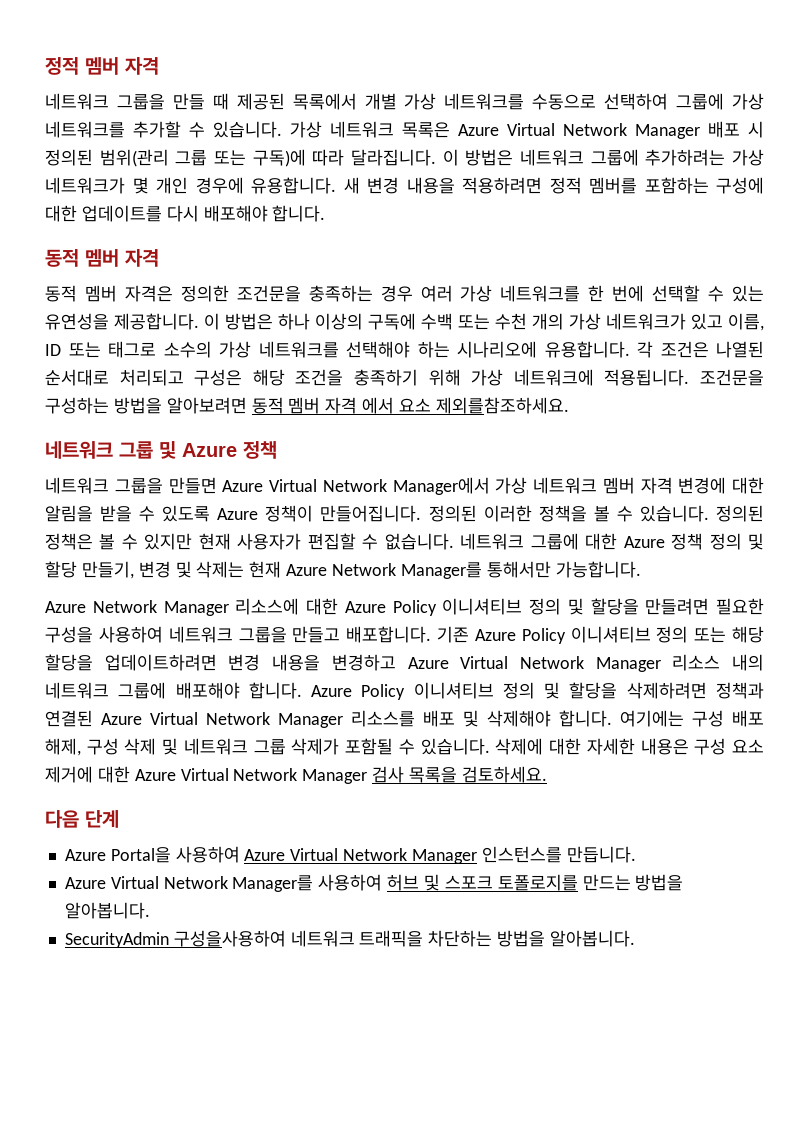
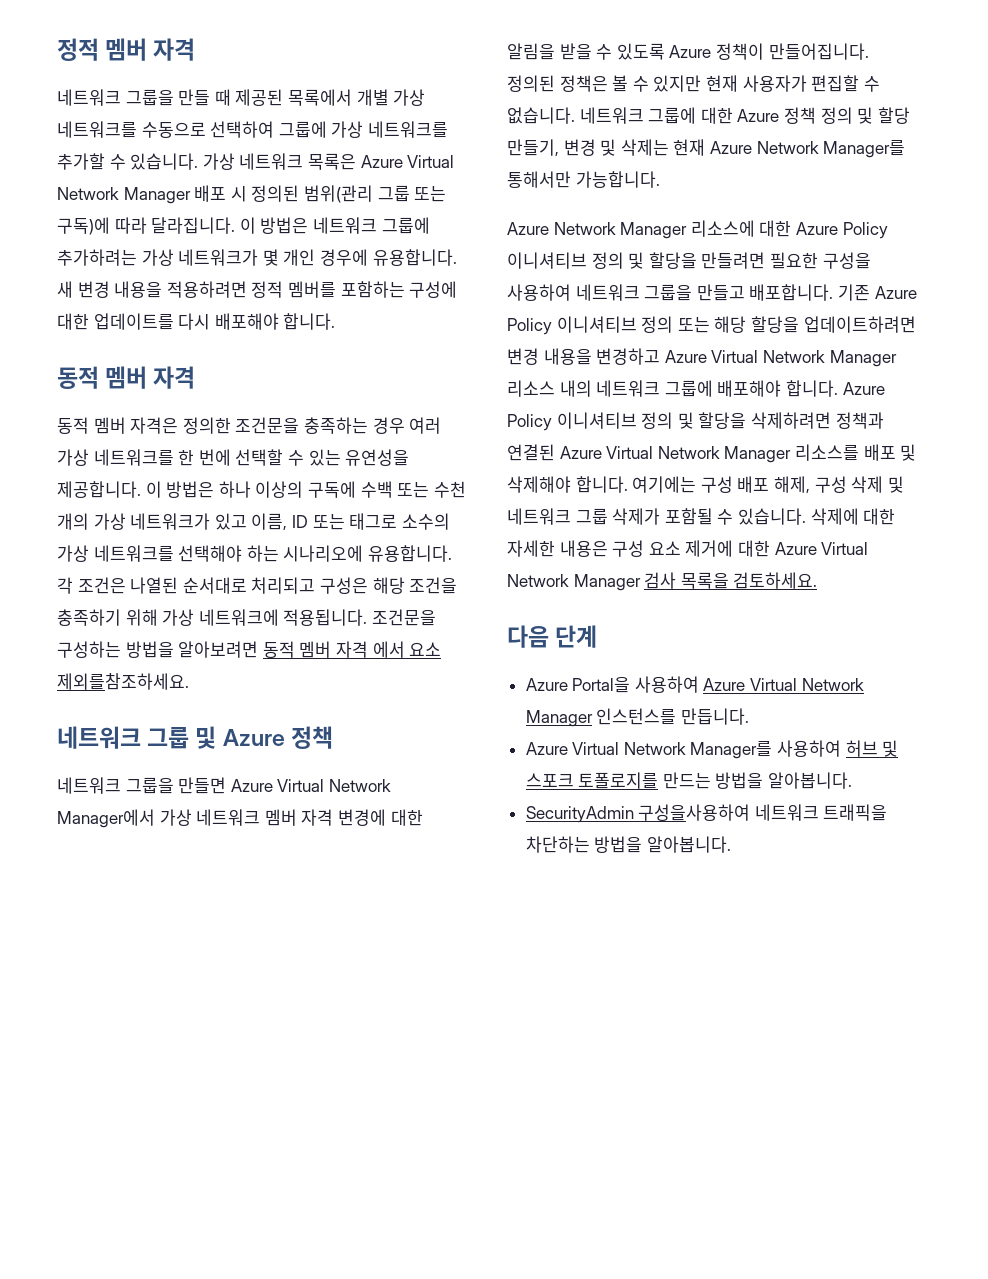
- 정의된 이러한 정책을 볼 수 있습니다. 정의된 정책은 볼 수 있지만 현재 사용자가 편집할 수 없습니다.
+ 정의된 정책은 볼 수 있지만 현재 사용자가 편집할 수 없습니다.

